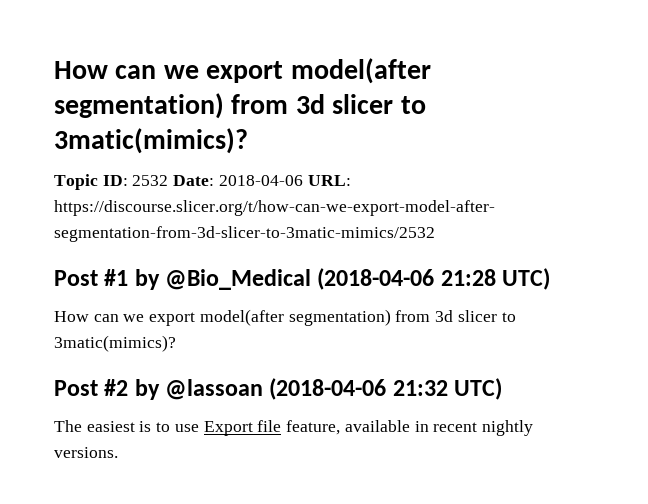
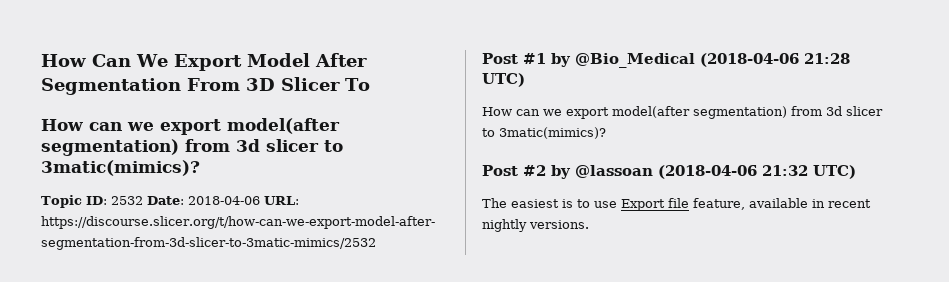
+ How Can We Export Model After Segmentation From 3D Slicer To

